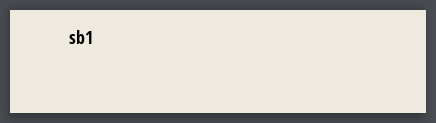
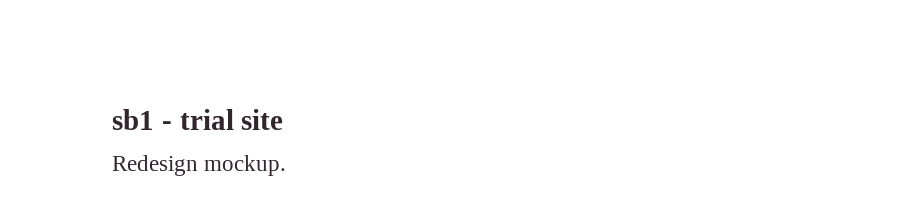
- sb1
+ sb1 - trial site
+ Redesign mockup.

